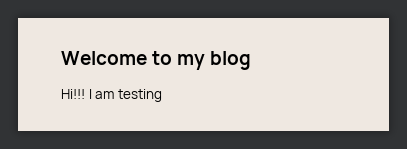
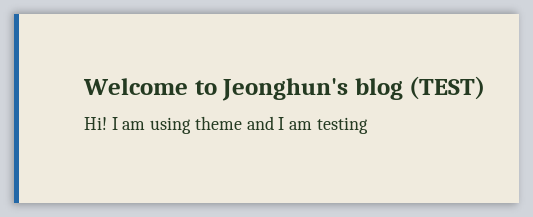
- Welcome to my blog
- Hi!!! I am testing
+ Welcome to Jeonghun's blog (TEST)
+ Hi! I am using theme and I am testing

